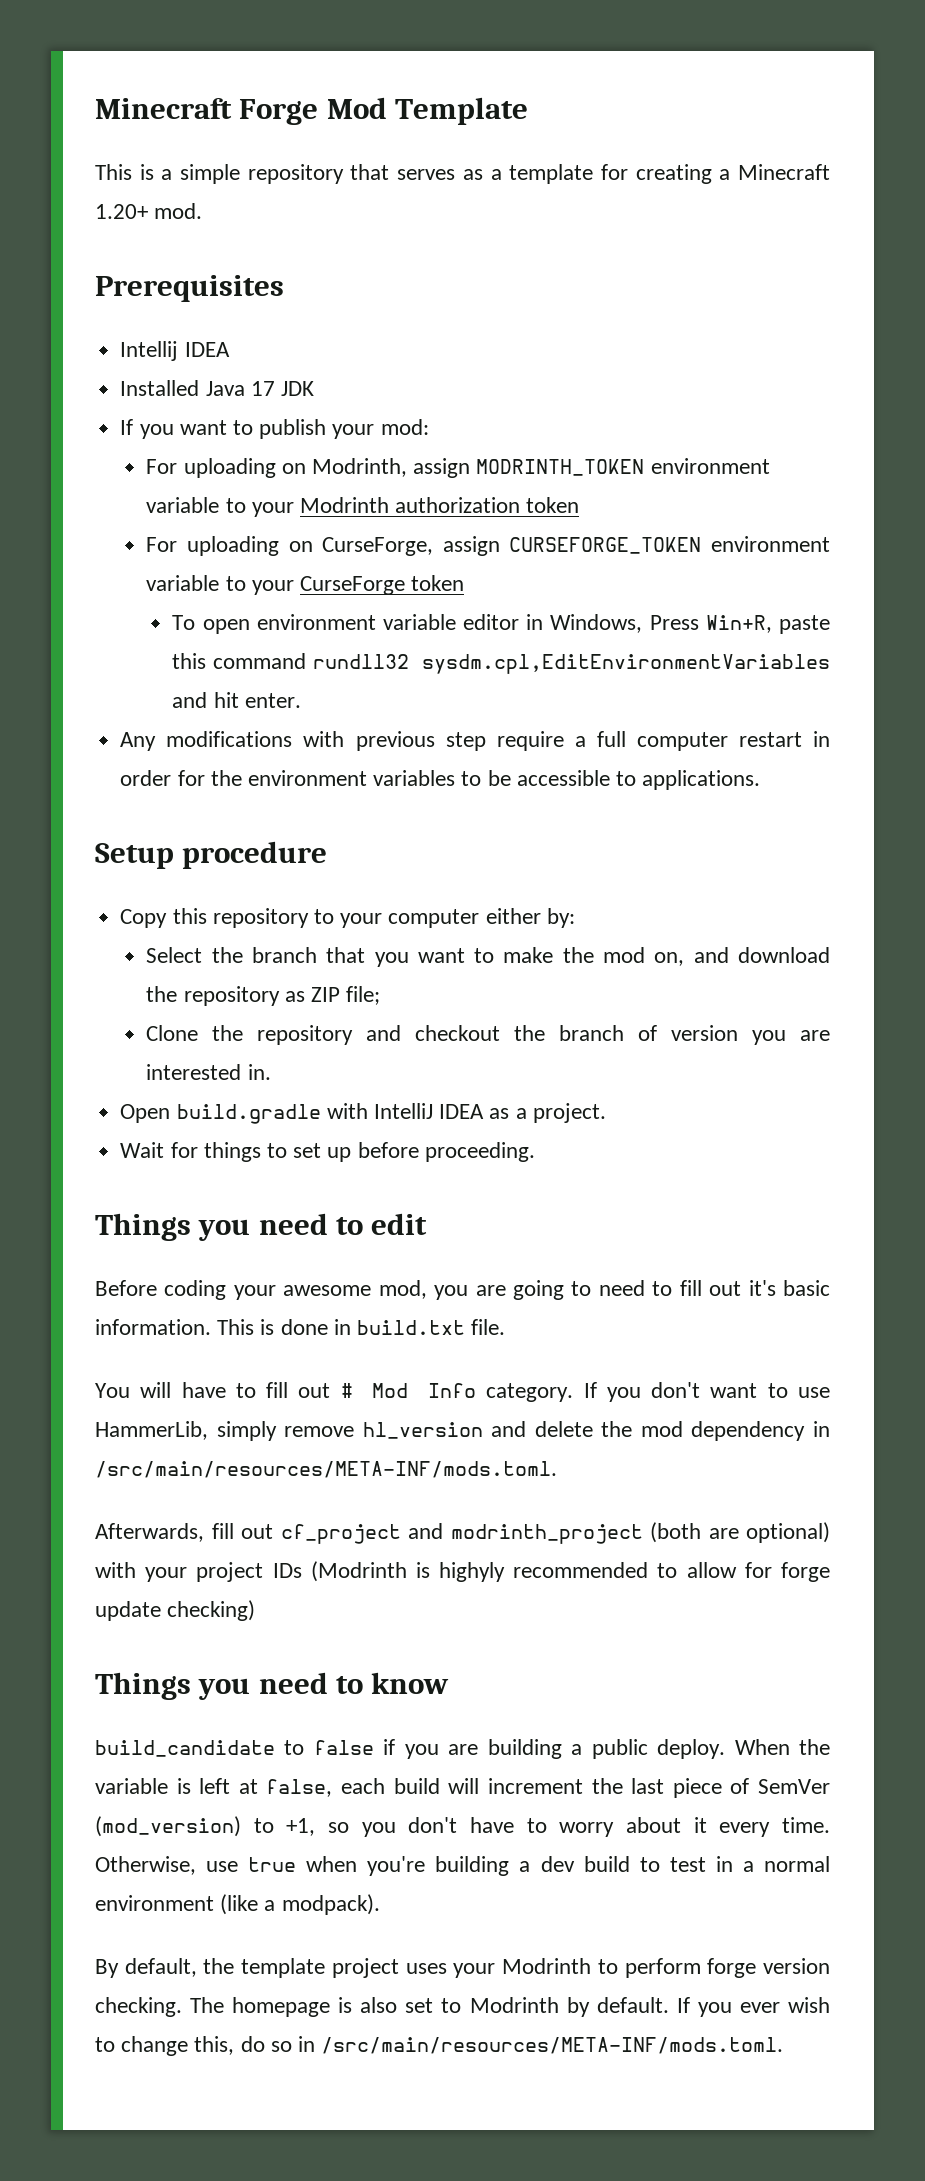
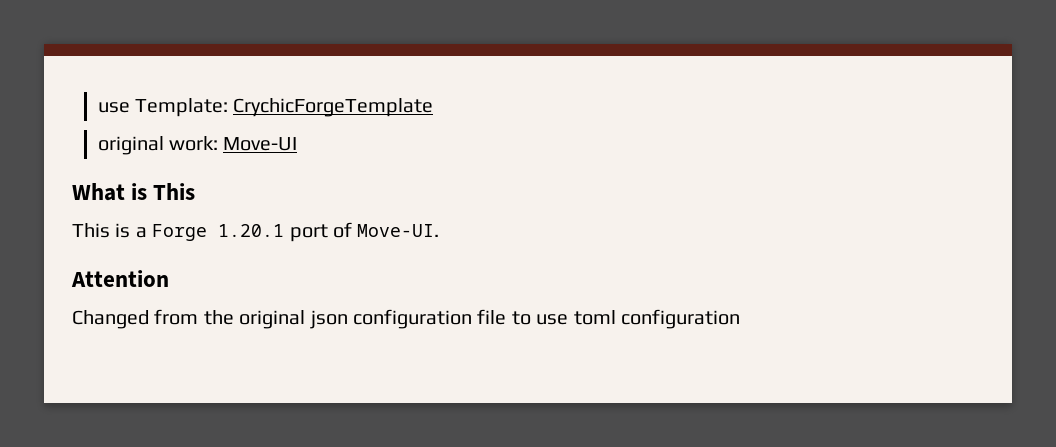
- Minecraft Forge Mod Template
- This is a simple repository that serves as a template for creating a Minecraft 1.20+ mod.
- Prerequisites
- Intellij IDEA
- Installed Java 17 JDK
- If you want to publish your mod:
- For uploading on Modrinth, assign MODRINTH_TOKEN environment variable to your Modrinth authorization token
- For uploading on CurseForge, assign CURSEFORGE_TOKEN environment variable to your CurseForge token
- To open environment variable editor in Windows, Press Win+R, paste this command rundll32 sysdm.cpl,EditEnvironmentVariables and hit enter.
- Any modifications with previous step require a full computer restart in order for the environment variables to be accessible to applications.
- Setup procedure
- Copy this repository to your computer either by:
- Select the branch that you want to make the mod on, and download the repository as ZIP file;
- Clone the repository and checkout the branch of version you are interested in.
- Open build.gradle with IntelliJ IDEA as a project.
- Wait for things to set up before proceeding.
- Things you need to edit
- Before coding your awesome mod, you are going to need to fill out it's basic information. This is done in build.txt file.
- You will have to fill out # Mod Info category. If you don't want to use HammerLib, simply remove hl_version and delete the mod dependency in /src/main/resources/META-INF/mods.toml.
- Afterwards, fill out cf_project and modrinth_project (both are optional) with your project IDs (Modrinth is highyly recommended to allow for forge update checking)
- Things you need to know
- build_candidate to false if you are building a public deploy. When the variable is left at false, each build will increment the last piece of SemVer (mod_version) to +1, so you don't have to worry about it every time. Otherwise, use true when you're building a dev build to test in a normal environment (like a modpack).
- By default, the template project uses your Modrinth to perform forge version checking. The homepage is also set to Modrinth by default. If you ever wish to change this, do so in /src/main/resources/META-INF/mods.toml.
+ use Template: CrychicForgeTemplate
+ original work: Move-UI
+ What is This
+ This is a Forge 1.20.1 port of Move-UI.
+ Attention
+ Changed from the original json configuration file to use toml configuration

